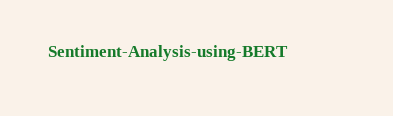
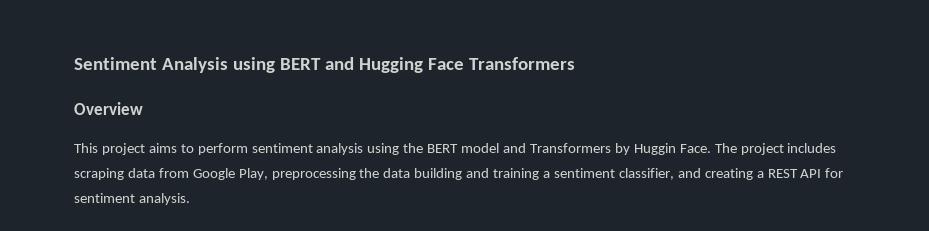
- Sentiment-Analysis-using-BERT
+ Sentiment Analysis using BERT and Hugging Face Transformers
+ Overview
+ This project aims to perform sentiment analysis using the BERT model and Transformers by Huggin Face. The project includes scraping data from Google Play, preprocessing the data building and training a sentiment classifier, and creating a REST API for sentiment analysis.

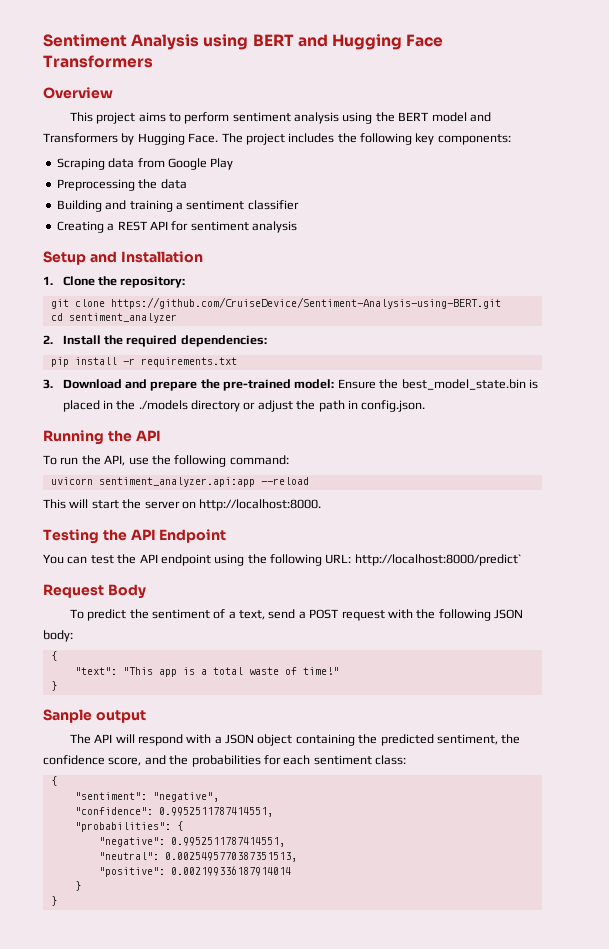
- This project aims to perform sentiment analysis using the BERT model and Transformers by Huggin Face.
+ This project aims to perform sentiment analysis using the BERT model and Transformers by Hugging Face.
- The project includes scraping data from Google Play, preprocessing the data building and training a sentiment classifier, and creating a REST API for sentiment analysis.
+ The project includes the following key components:
+ Scraping data from Google Play
+ Preprocessing the data
+ Building and training a sentiment classifier
+ Creating a REST API for sentiment analysis
+ Setup and Installation
+ 1. Clone the repository:
+ git clone https://github.com/CruiseDevice/Sentiment-Analysis-using-BERT.git
+ cd sentiment_analyzer
+ 2. Install the required dependencies:
+ pip install -r requirements.txt
+ 3. Download and prepare the pre-trained model: Ensure the best_model_state.bin is placed in the ./models directory or adjust the path in config.json.
+ Running the API
+ To run the API, use the following command:
+ uvicorn sentiment_analyzer.api:app --reload
+ This will start the server on http://localhost:8000.
+ Testing the API Endpoint
+ You can test the API endpoint using the following URL: http://localhost:8000/predict`
+ Request Body
+ To predict the sentiment of a text, send a POST request with the following JSON body:
+ {
+ "text": "This app is a total waste of time!"
+ }
+ Sanple output
+ The API will respond with a JSON object containing the predicted sentiment, the confidence score, and the probabilities for each sentiment class:
+ {
+ "sentiment": "negative",
+ "confidence": 0.9952511787414551,
+ "probabilities": {
+ "negative": 0.9952511787414551,
+ "neutral": 0.0025495770387351513,
+ "positive": 0.002199336187914014
+ }
+ }

